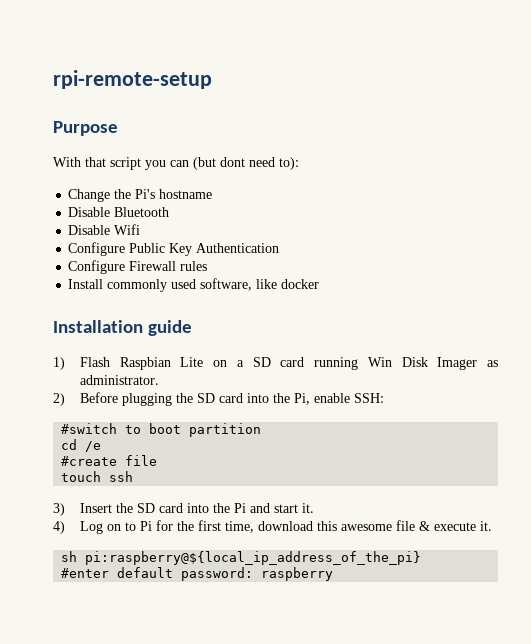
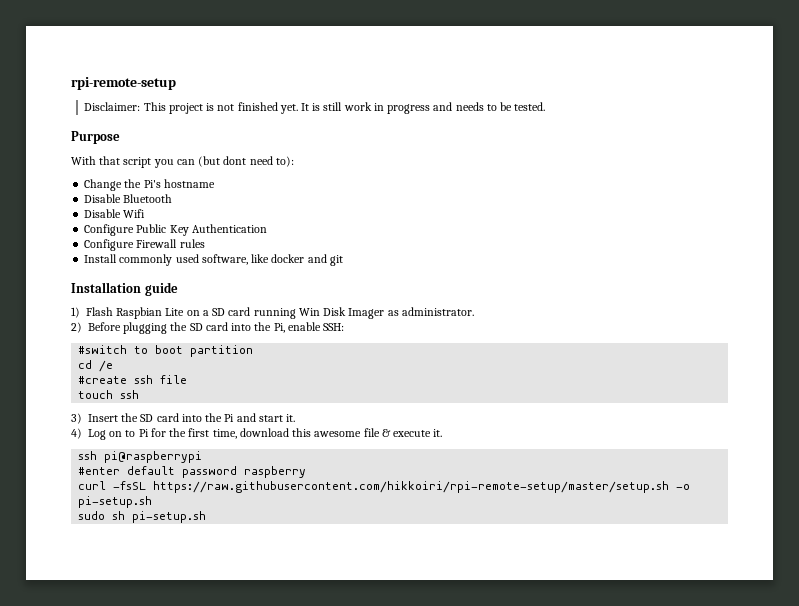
+ Disclaimer: This project is not finished yet. It is still work in progress and needs to be tested.
- Install commonly used software, like docker
+ Install commonly used software, like docker and git
- #create file
+ #create ssh file
- sh pi:raspberry@${local_ip_address_of_the_pi}
+ ssh pi@raspberrypi
- #enter default password: raspberry
+ #enter default password raspberry
+ curl -fsSL https://raw.githubusercontent.com/hikkoiri/rpi-remote-setup/master/setup.sh -o pi-setup.sh
+ sudo sh pi-setup.sh

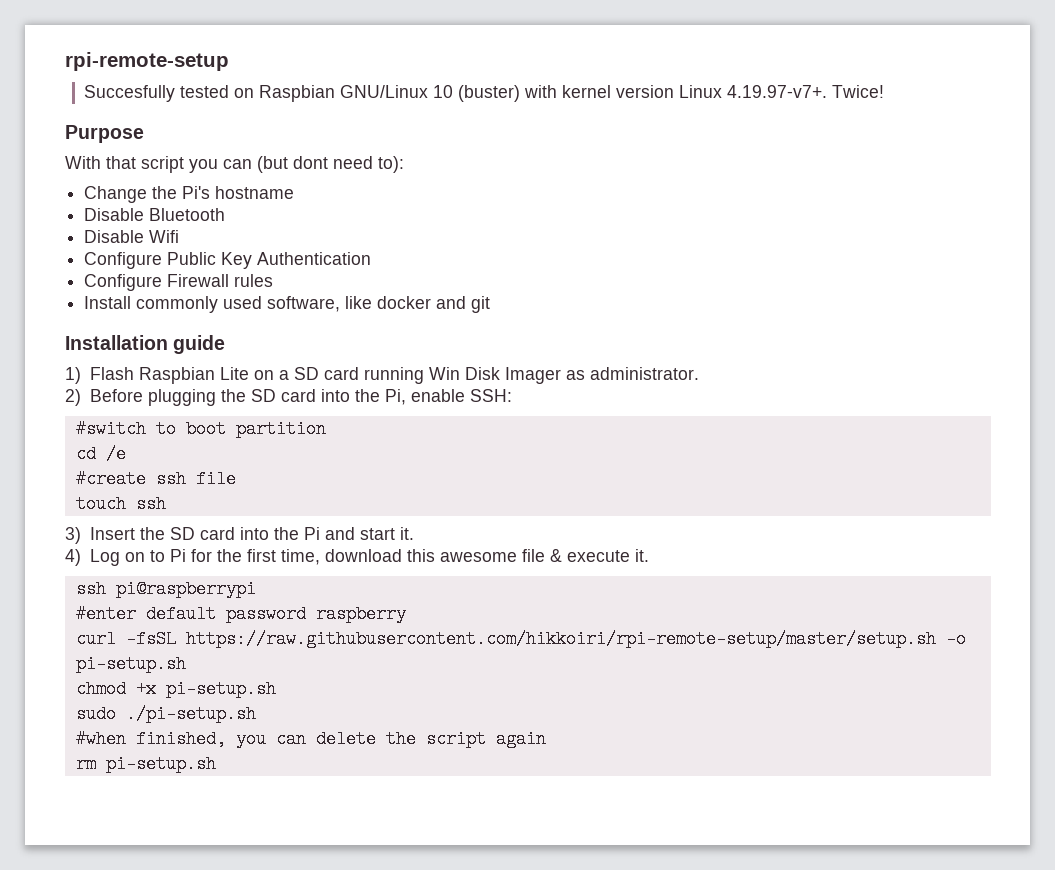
- Disclaimer: This project is not finished yet. It is still work in progress and needs to be tested.
+ Succesfully tested on Raspbian GNU/Linux 10 (buster) with kernel version Linux 4.19.97-v7+. Twice!
- sudo sh pi-setup.sh
+ chmod +x pi-setup.sh
+ sudo ./pi-setup.sh
+ #when finished, you can delete the script again
+ rm pi-setup.sh

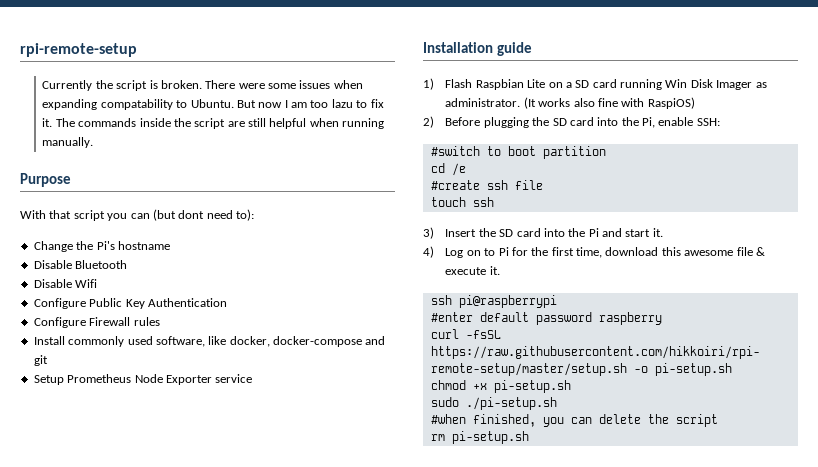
- Succesfully tested on Raspbian GNU/Linux 10 (buster) with kernel version Linux 4.19.97-v7+. Twice!
+ Currently the script is broken. There were some issues when expanding compatability to Ubuntu. But now I am too lazu to fix it. The commands inside the script are still helpful when running manually.
- Install commonly used software, like docker and git
+ Install commonly used software, like docker, docker-compose and git
+ Setup Prometheus Node Exporter service
+ (It works also fine with RaspiOS)
- #when finished, you can delete the script again
+ #when finished, you can delete the script

